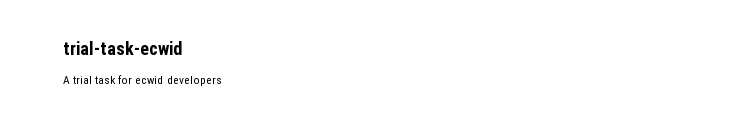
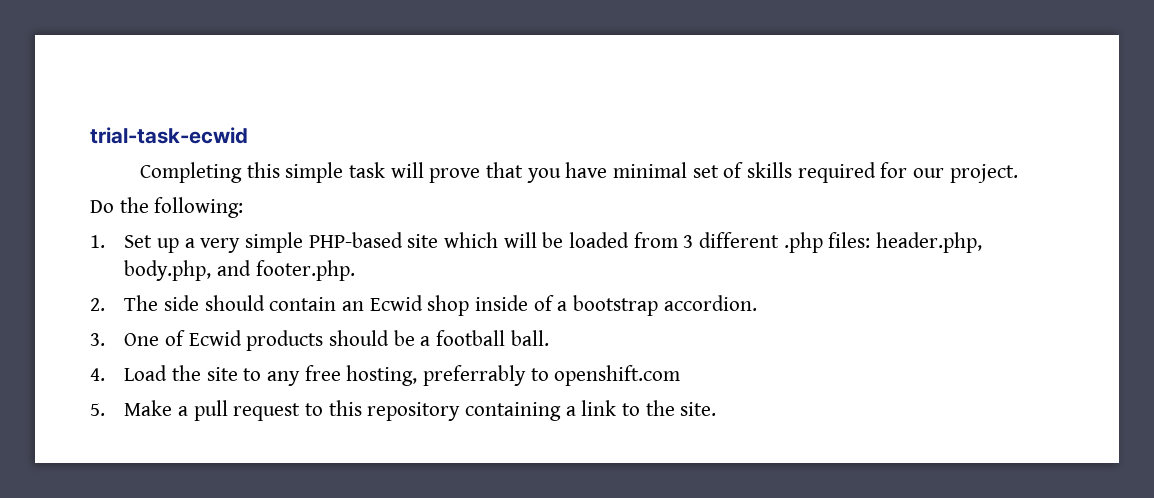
- A trial task for ecwid developers
+ Completing this simple task will prove that you have minimal set of skills required for our project.
+ Do the following:
+ 1. Set up a very simple PHP-based site which will be loaded from 3 different .php files: header.php, body.php, and footer.php.
+ 2. The side should contain an Ecwid shop inside of a bootstrap accordion.
+ 3. One of Ecwid products should be a football ball.
+ 4. Load the site to any free hosting, preferrably to openshift.com
+ 5. Make a pull request to this repository containing a link to the site.

